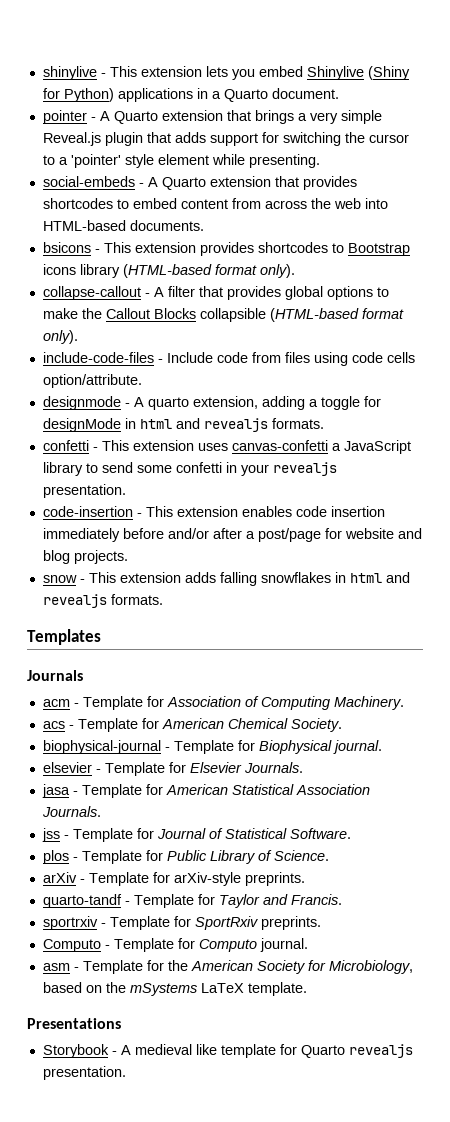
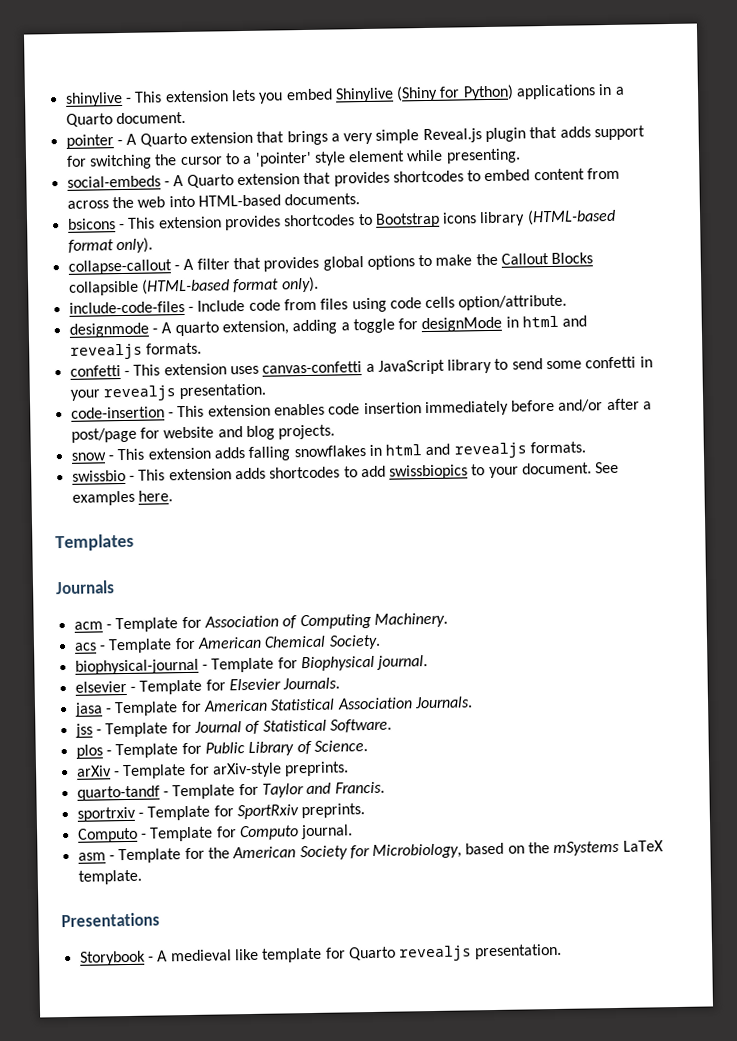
+ swissbio - This extension adds shortcodes to add swissbiopics to your document. See examples here.

